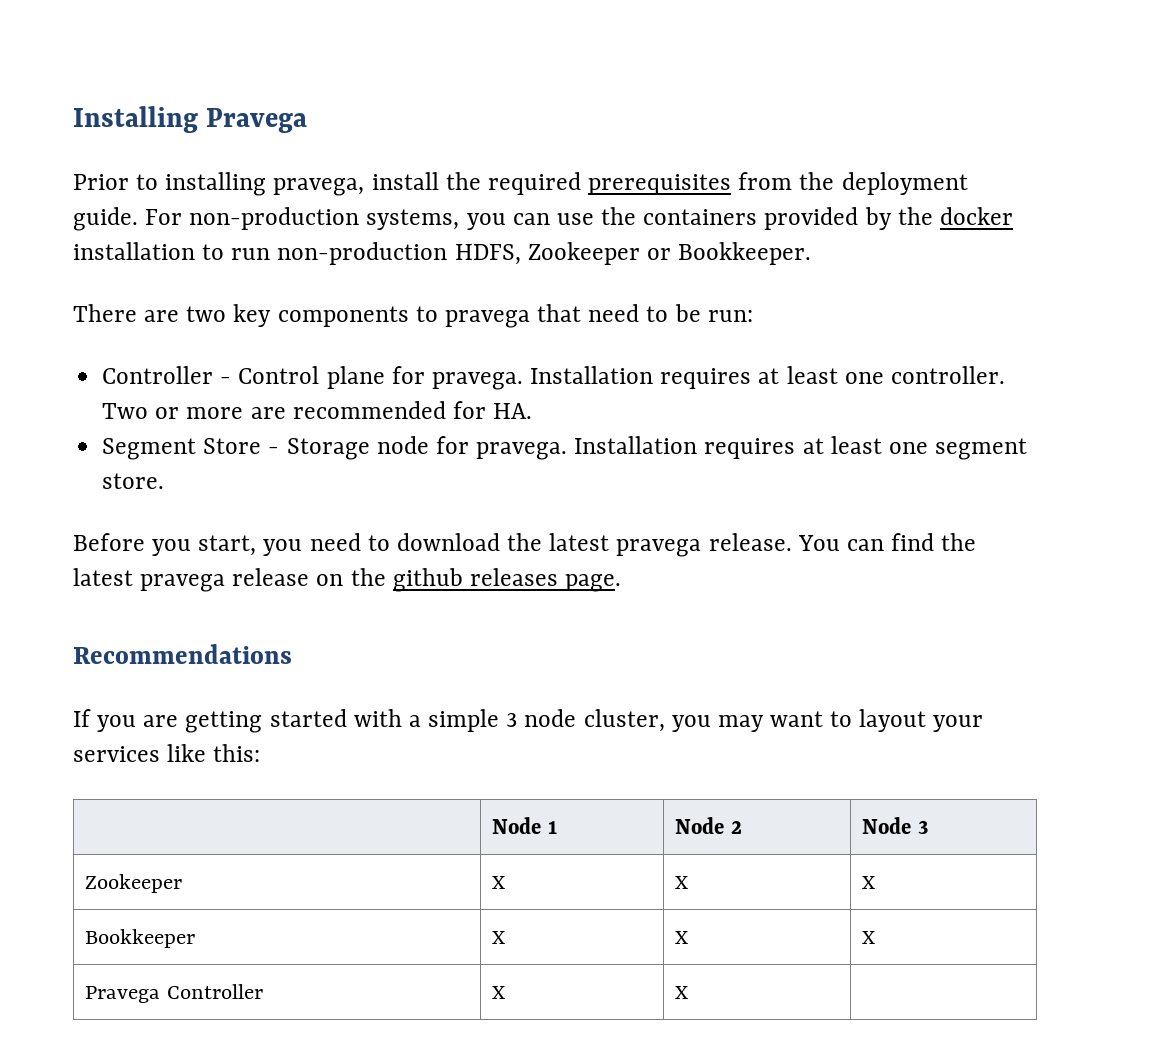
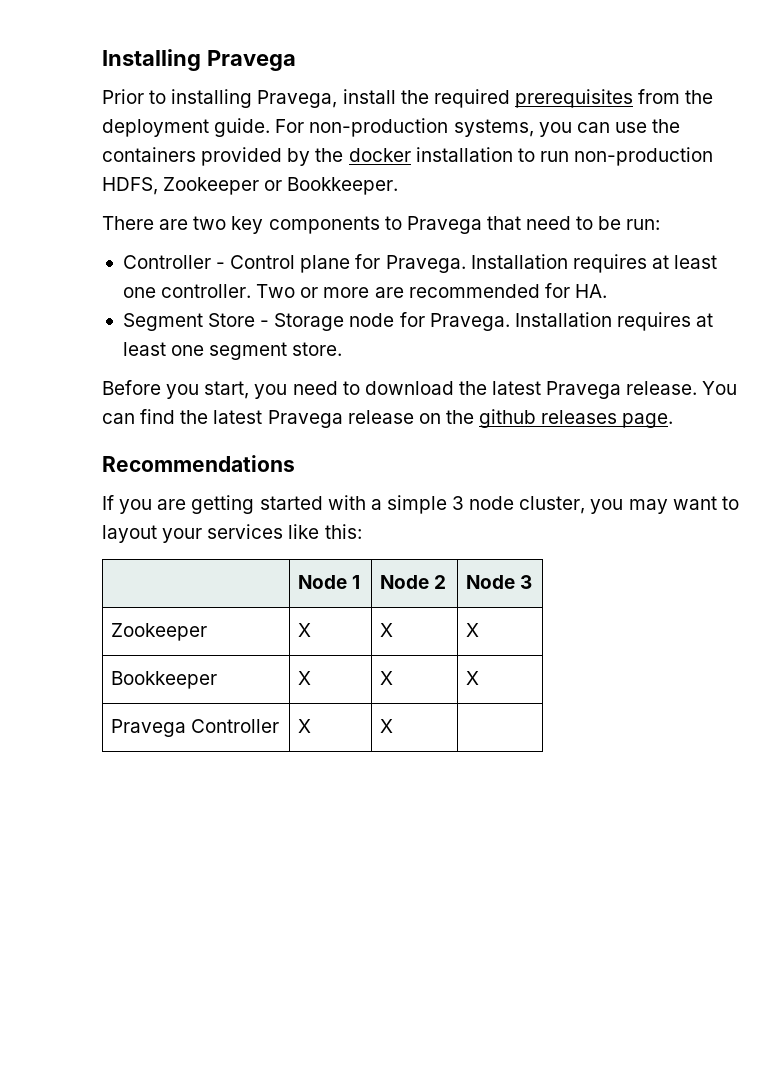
- Prior to installing pravega, install the required prerequisites from the deployment guide.
+ Prior to installing Pravega, install the required prerequisites from the deployment guide.
- There are two key components to pravega that need to be run:
+ There are two key components to Pravega that need to be run:
- Controller - Control plane for pravega.
+ Controller - Control plane for Pravega.
- Segment Store - Storage node for pravega.
+ Segment Store - Storage node for Pravega.
- Before you start, you need to download the latest pravega release.
+ Before you start, you need to download the latest Pravega release.
- You can find the latest pravega release on the github releases page.
+ You can find the latest Pravega release on the github releases page.

